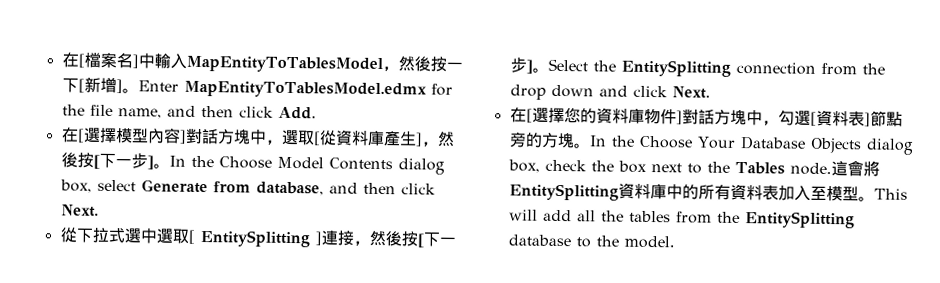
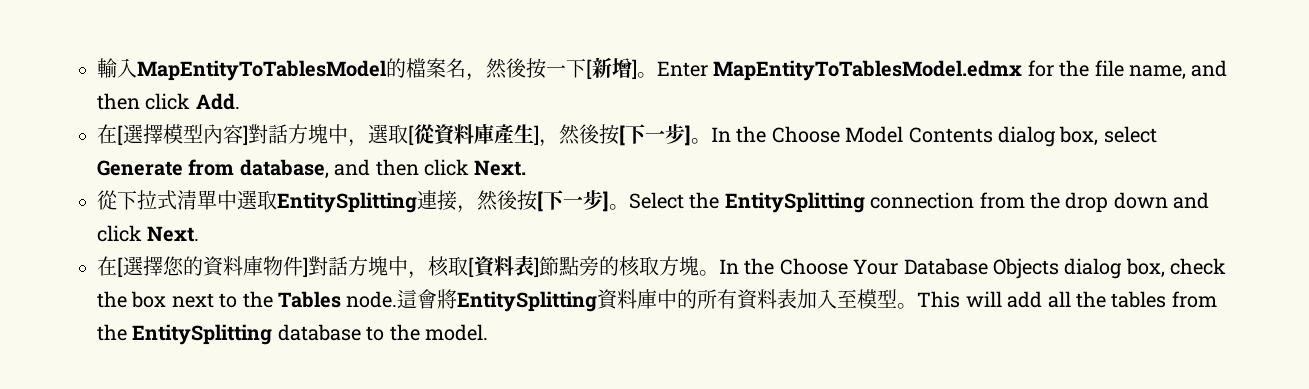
- 在[檔案名]中輸入MapEntityToTablesModel，然後按一下[新增]。
+ 輸入MapEntityToTablesModel的檔案名，然後按一下[新增]。
- 從下拉式選中選取[ EntitySplitting ]連接，然後按[下一步]。
+ 從下拉式清單中選取EntitySplitting連接，然後按[下一步]。
- 在[選擇您的資料庫物件]對話方塊中，勾選[資料表]節點旁的方塊。
+ 在[選擇您的資料庫物件]對話方塊中，核取[資料表]節點旁的核取方塊。

